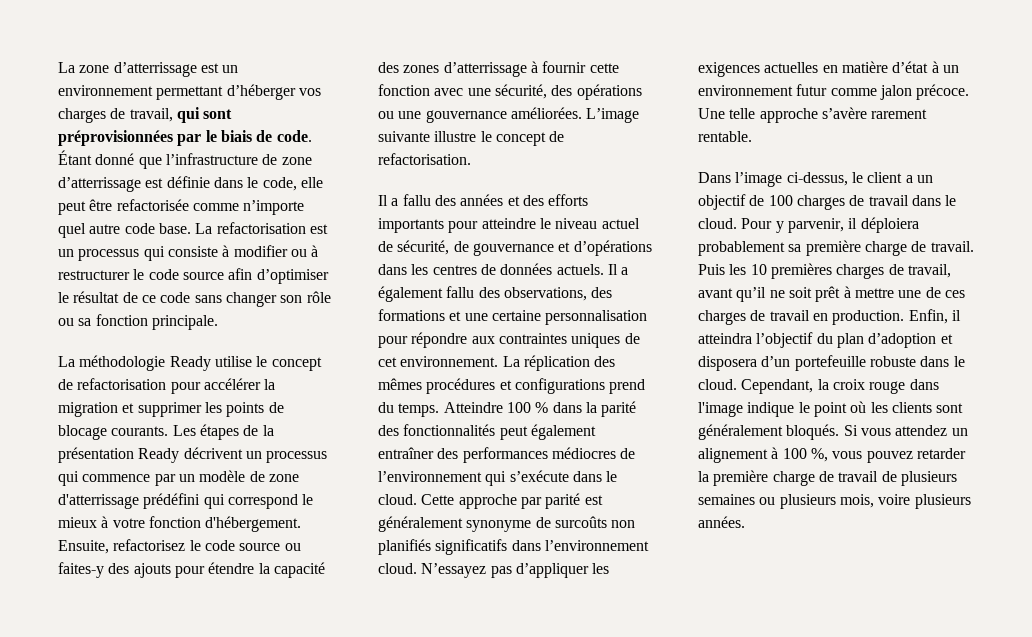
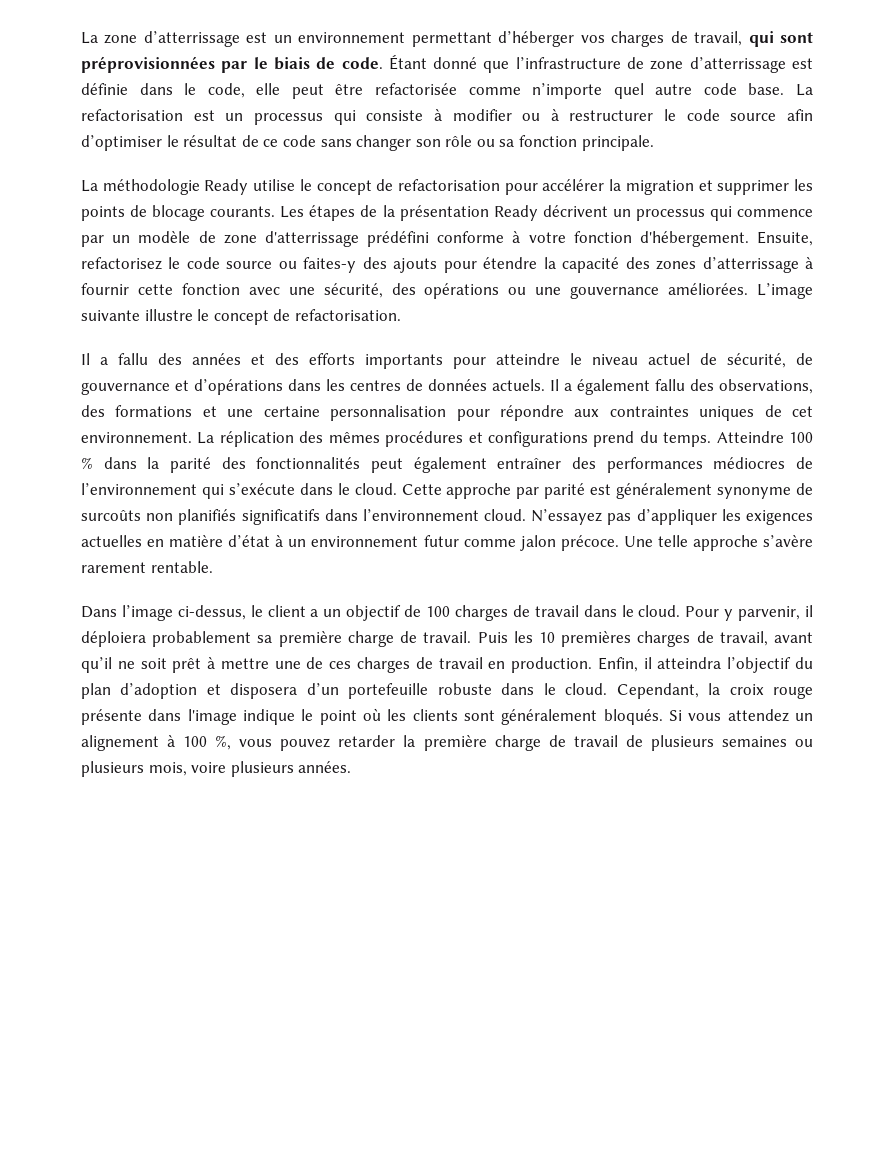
- Les étapes de la présentation Ready décrivent un processus qui commence par un modèle de zone d'atterrissage prédéfini qui correspond le mieux à votre fonction d'hébergement.
+ Les étapes de la présentation Ready décrivent un processus qui commence par un modèle de zone d'atterrissage prédéfini conforme à votre fonction d'hébergement.
- Cependant, la croix rouge dans l'image indique le point où les clients sont généralement bloqués.
+ Cependant, la croix rouge présente dans l'image indique le point où les clients sont généralement bloqués.

